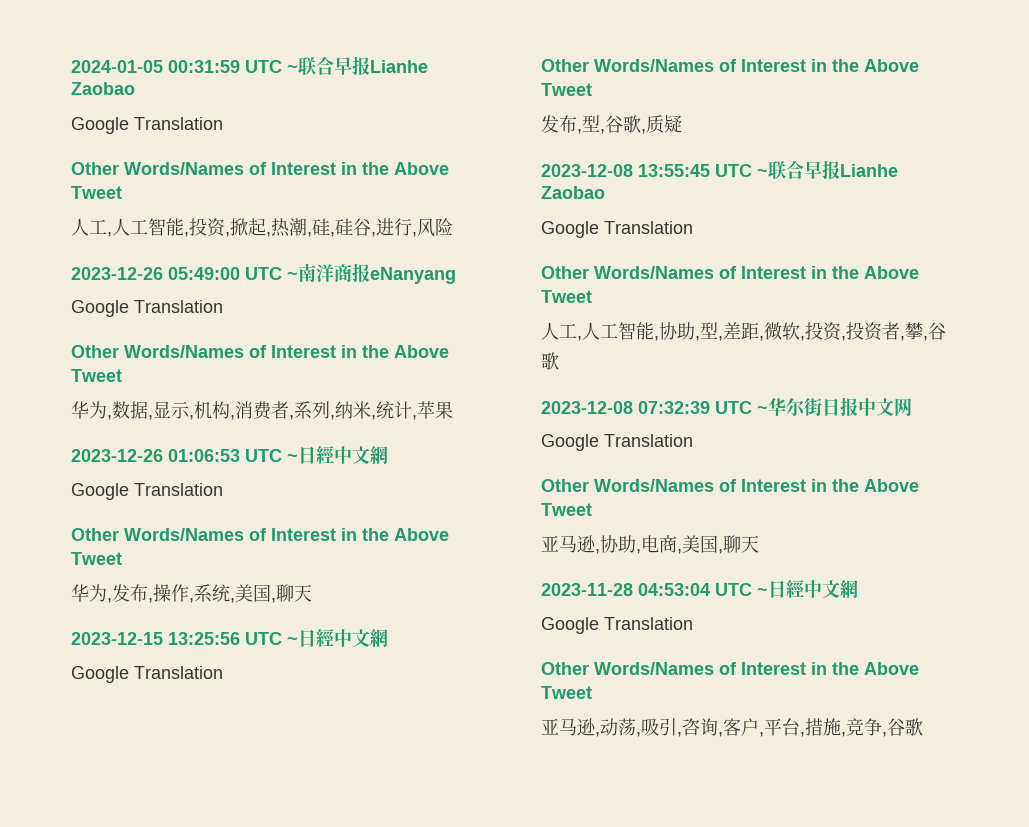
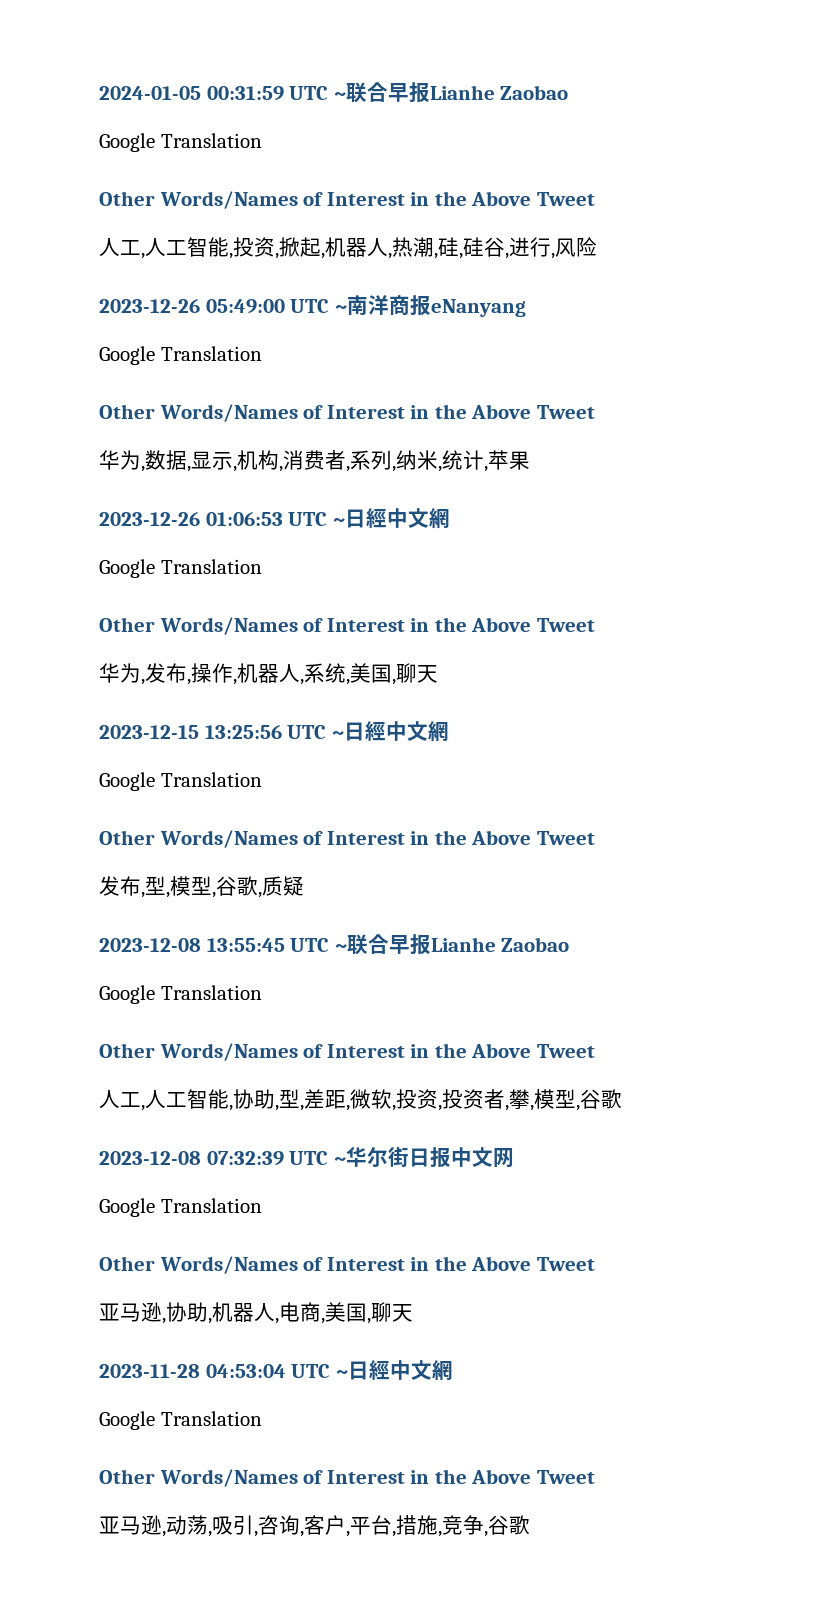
- 人工,人工智能,投资,掀起,热潮,硅,硅谷,进行,风险
+ 人工,人工智能,投资,掀起,机器人,热潮,硅,硅谷,进行,风险
- 华为,发布,操作,系统,美国,聊天
+ 华为,发布,操作,机器人,系统,美国,聊天
- 发布,型,谷歌,质疑
+ 发布,型,模型,谷歌,质疑
- 人工,人工智能,协助,型,差距,微软,投资,投资者,攀,谷歌
+ 人工,人工智能,协助,型,差距,微软,投资,投资者,攀,模型,谷歌
- 亚马逊,协助,电商,美国,聊天
+ 亚马逊,协助,机器人,电商,美国,聊天

